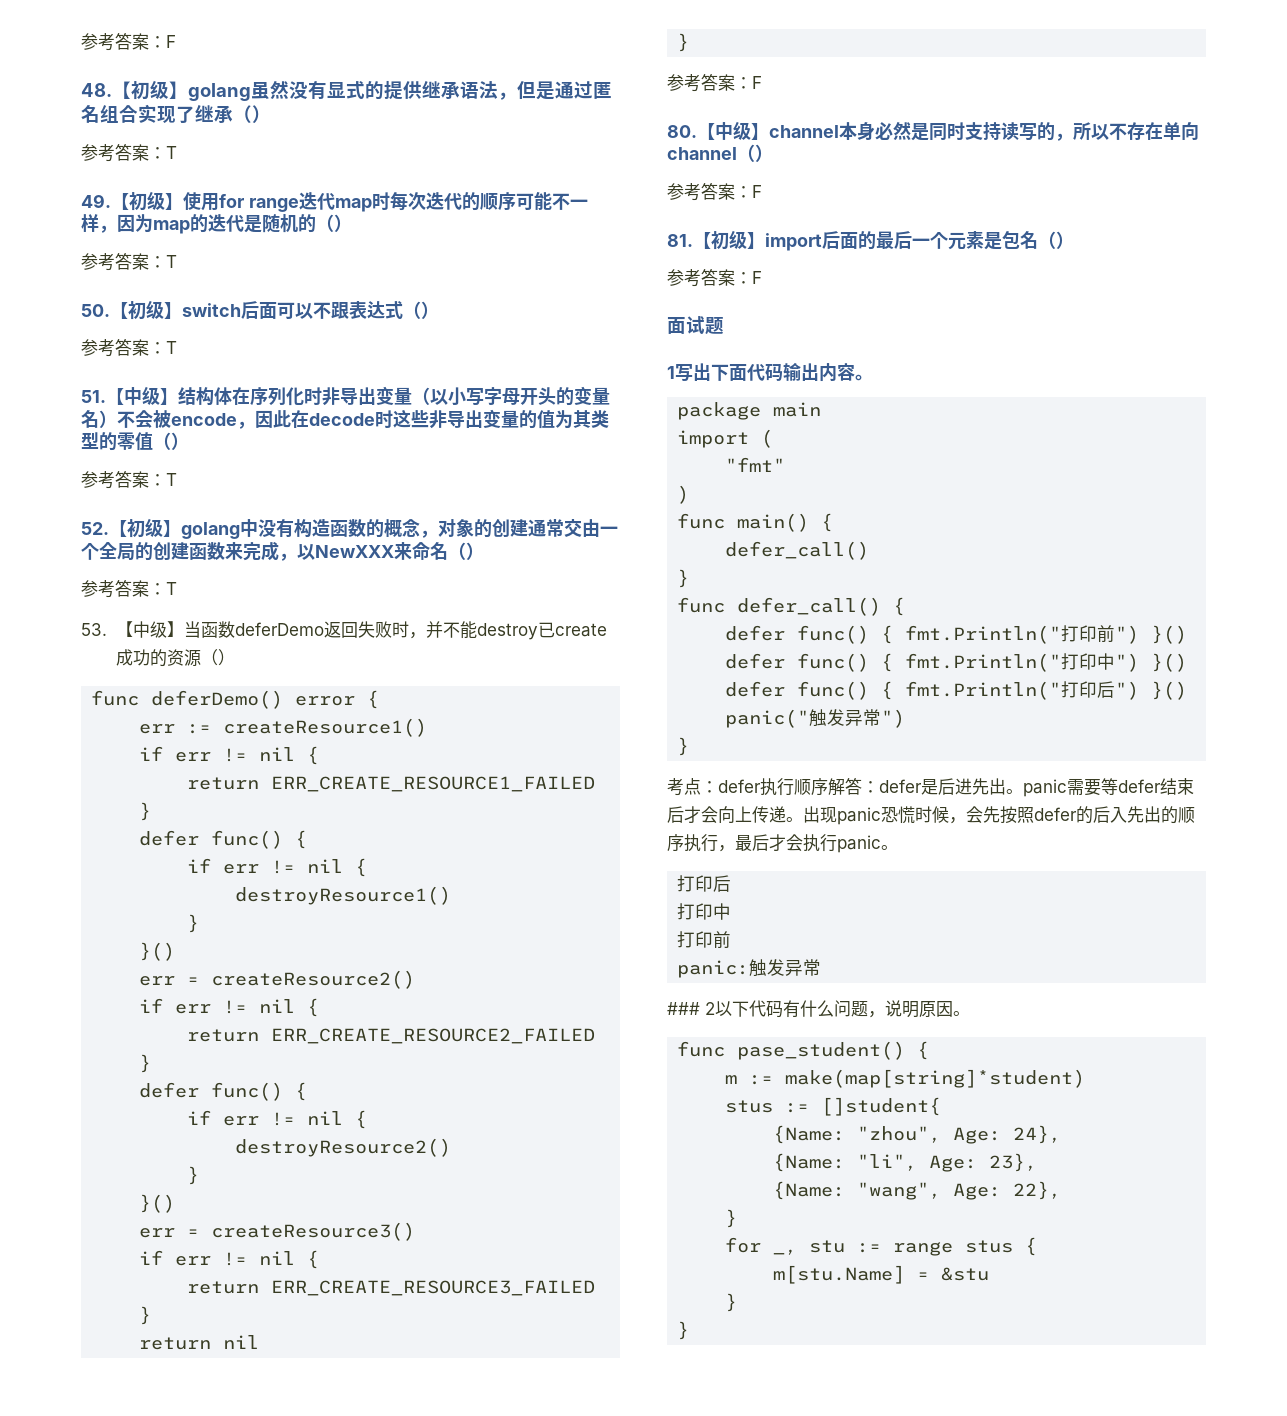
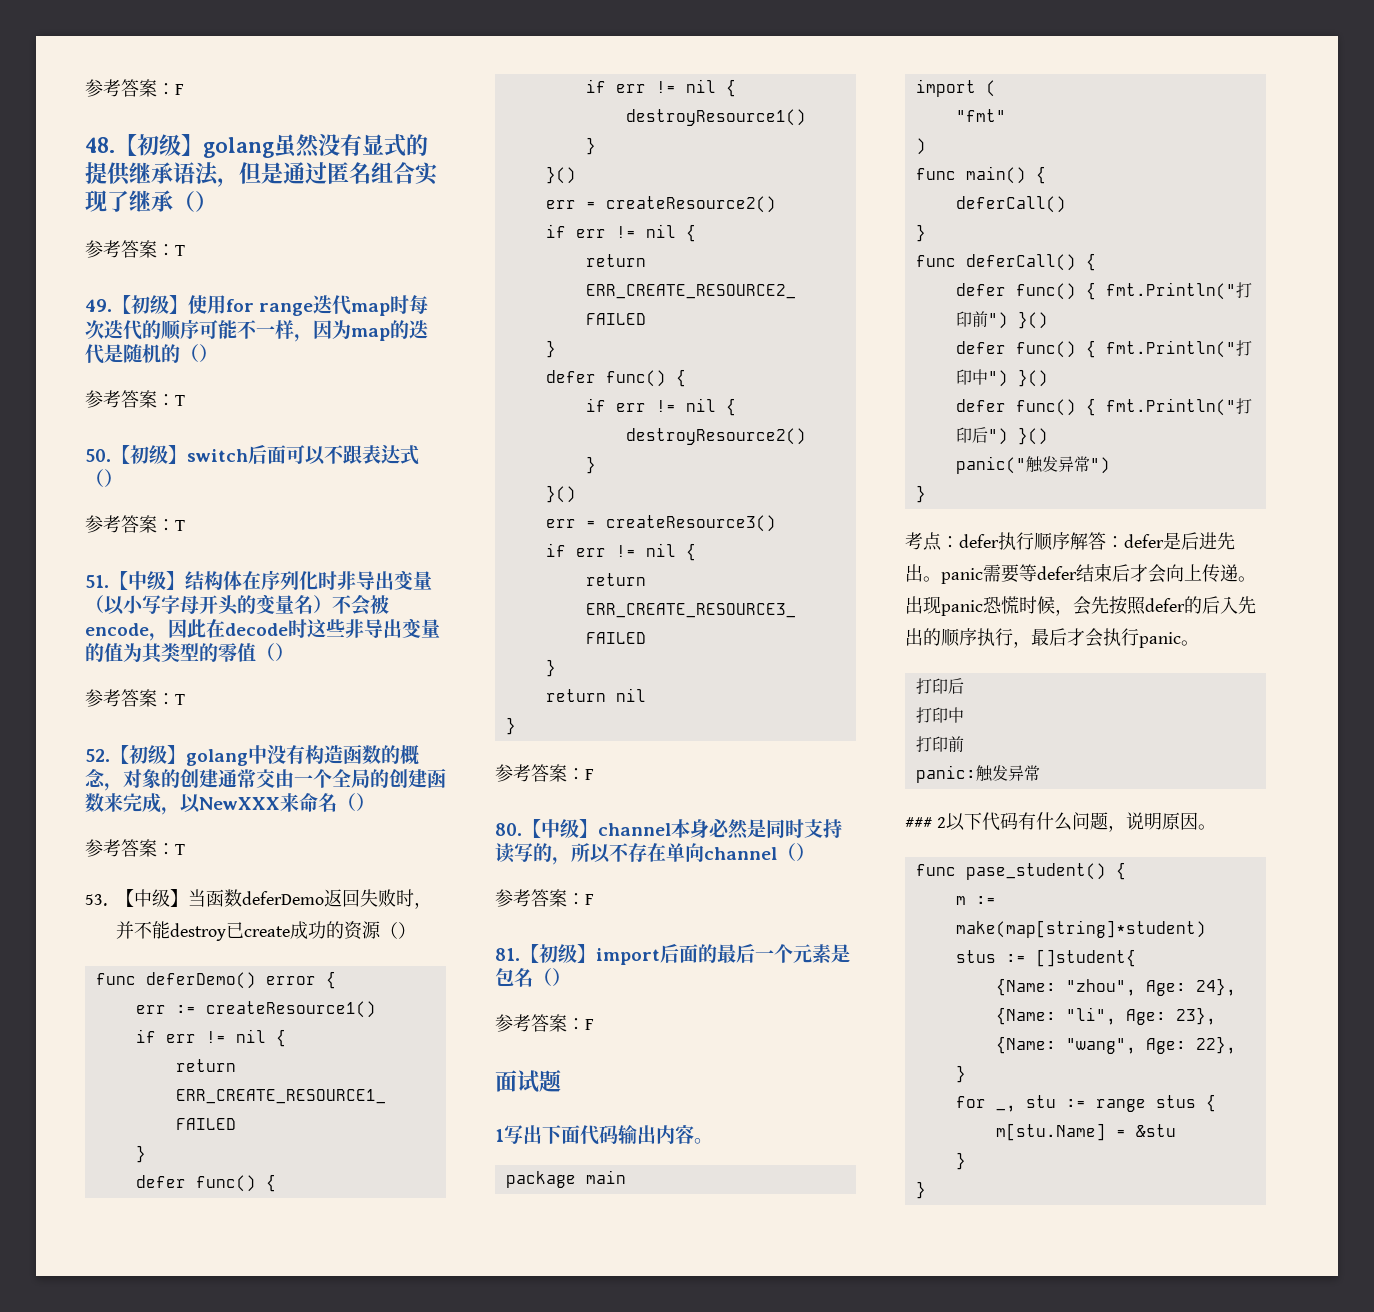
  func main() {
- defer_call()
+ deferCall()
- func defer_call() {
+ func deferCall() {

